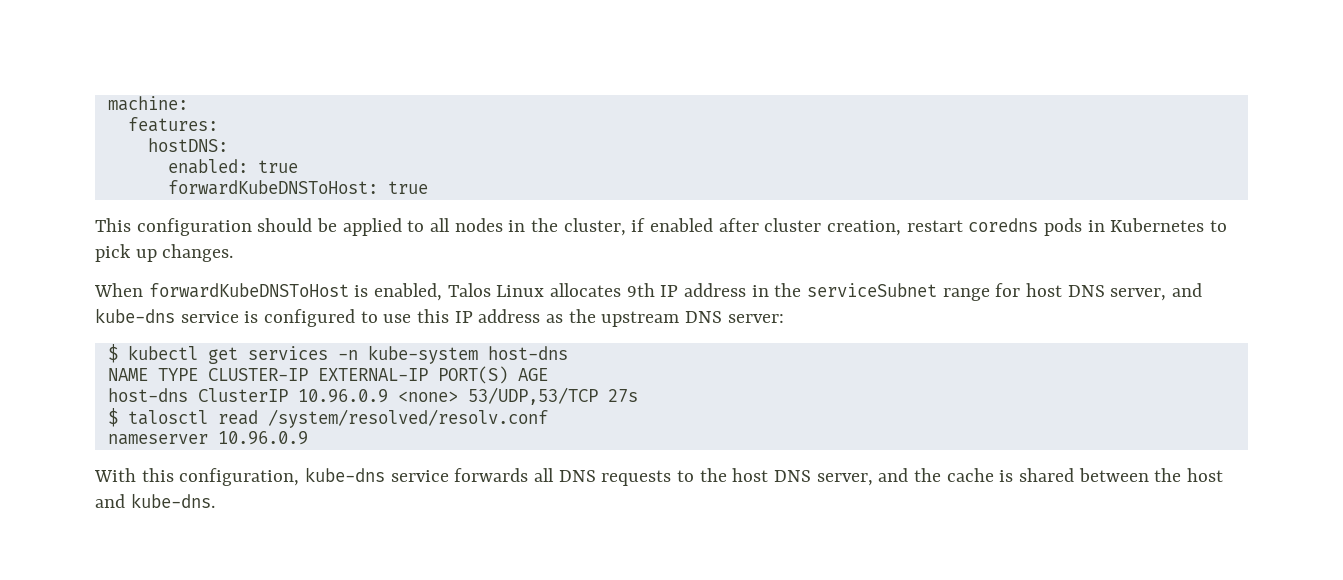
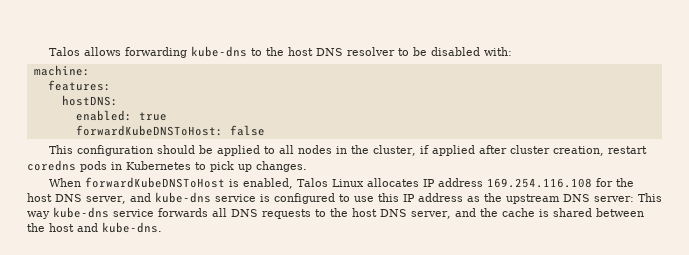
+ Talos allows forwarding kube-dns to the host DNS resolver to be disabled with:
- forwardKubeDNSToHost: true
+ forwardKubeDNSToHost: false
- This configuration should be applied to all nodes in the cluster, if enabled after cluster creation, restart coredns pods in Kubernetes to pick up changes.
+ This configuration should be applied to all nodes in the cluster, if applied after cluster creation, restart coredns pods in Kubernetes to pick up changes.
- When forwardKubeDNSToHost is enabled, Talos Linux allocates 9th IP address in the serviceSubnet range for host DNS server, and kube-dns service is configured to use this IP address as the upstream DNS server:
- $ kubectl get services -n kube-system host-dns
- NAME TYPE CLUSTER-IP EXTERNAL-IP PORT(S) AGE
- host-dns ClusterIP 10.96.0.9 <none> 53/UDP,53/TCP 27s
- $ talosctl read /system/resolved/resolv.conf
- nameserver 10.96.0.9
- With this configuration, kube-dns service forwards all DNS requests to the host DNS server, and the cache is shared between the host and kube-dns.
+ When forwardKubeDNSToHost is enabled, Talos Linux allocates IP address 169.254.116.108 for the host DNS server, and kube-dns service is configured to use this IP address as the upstream DNS server: This way kube-dns service forwards all DNS requests to the host DNS server, and the cache is shared between the host and kube-dns.

